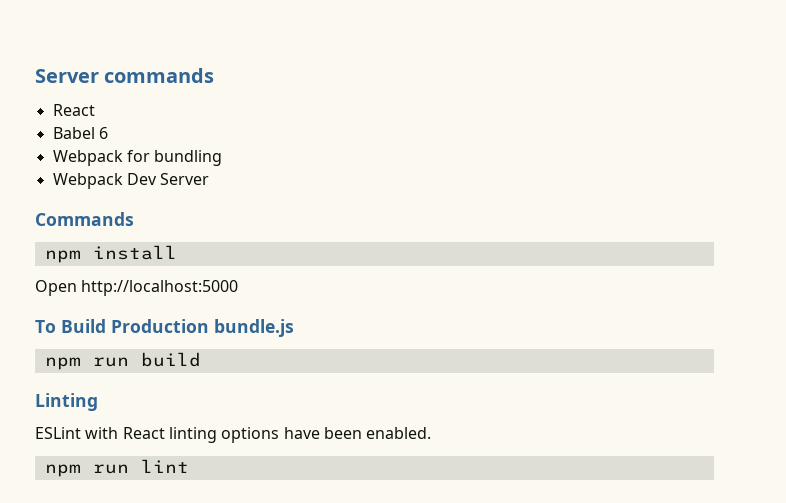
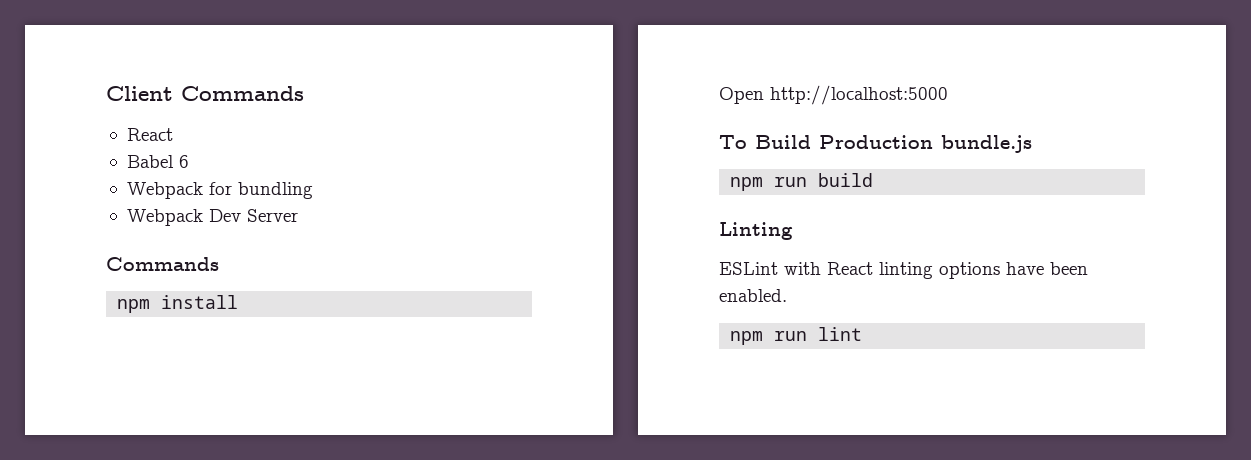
- Server commands
+ Client Commands

